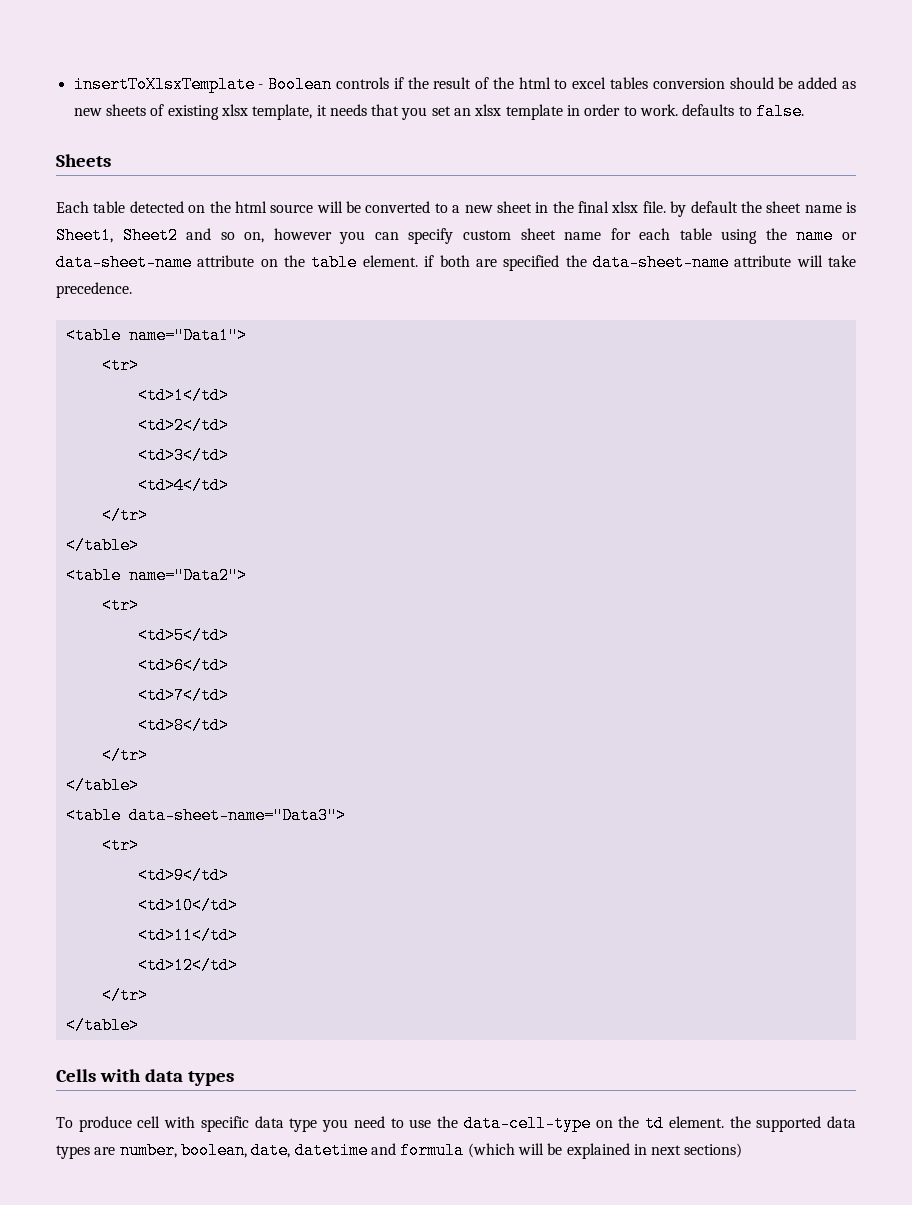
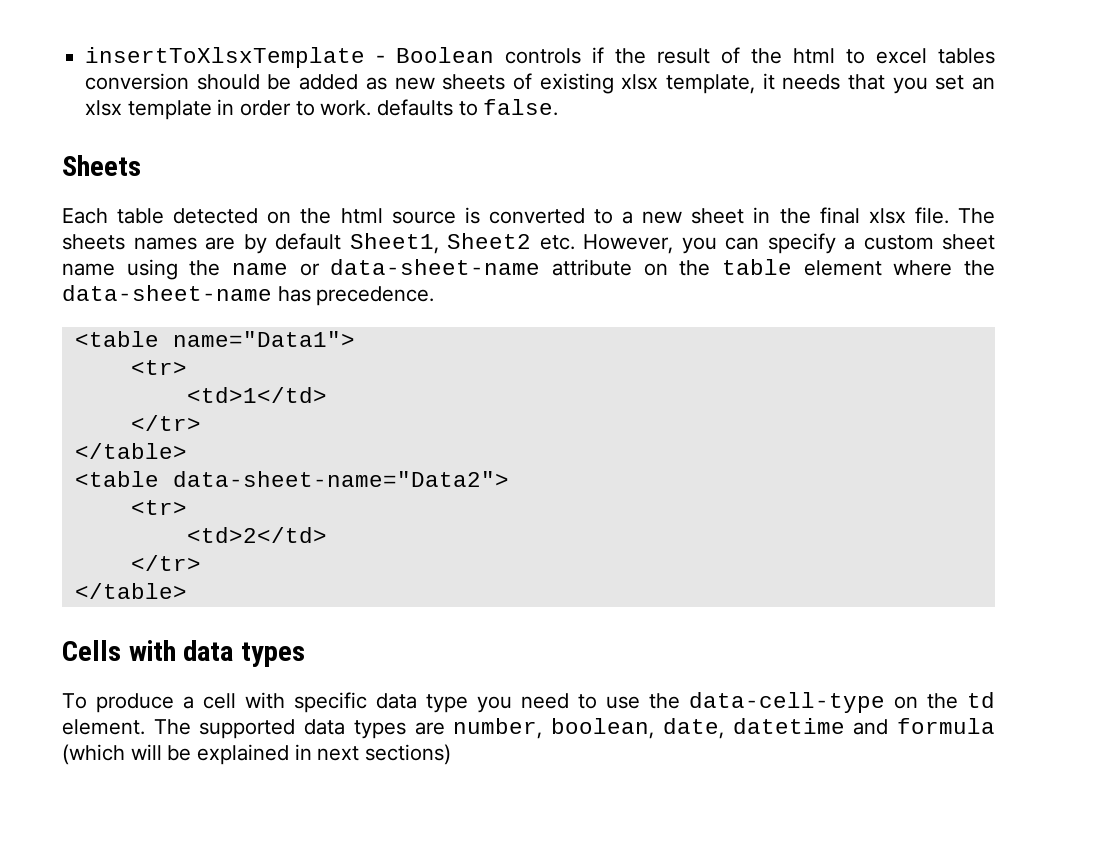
- Each table detected on the html source will be converted to a new sheet in the final xlsx file. by default the sheet name is Sheet1, Sheet2 and so on, however you can specify custom sheet name for each table using the name or data-sheet-name attribute on the table element. if both are specified the data-sheet-name attribute will take precedence.
+ Each table detected on the html source is converted to a new sheet in the final xlsx file. The sheets names are by default Sheet1, Sheet2 etc. However, you can specify a custom sheet name using the name or data-sheet-name attribute on the table element where the data-sheet-name has precedence.
  <td>1</td>
- <td>2</td>
- <td>3</td>
- <td>4</td>
  </tr>
  </table>
- <table name="Data2">
+ <table data-sheet-name="Data2">
  <tr>
- <td>5</td>
- <td>6</td>
- <td>7</td>
- <td>8</td>
- </tr>
- </table>
- <table data-sheet-name="Data3">
- <tr>
- <td>9</td>
- <td>10</td>
- <td>11</td>
- <td>12</td>
+ <td>2</td>
- To produce cell with specific data type you need to use the data-cell-type on the td element. the supported data types are number, boolean, date, datetime and formula (which will be explained in next sections)
+ To produce a cell with specific data type you need to use the data-cell-type on the td element. The supported data types are number, boolean, date, datetime and formula (which will be explained in next sections)

